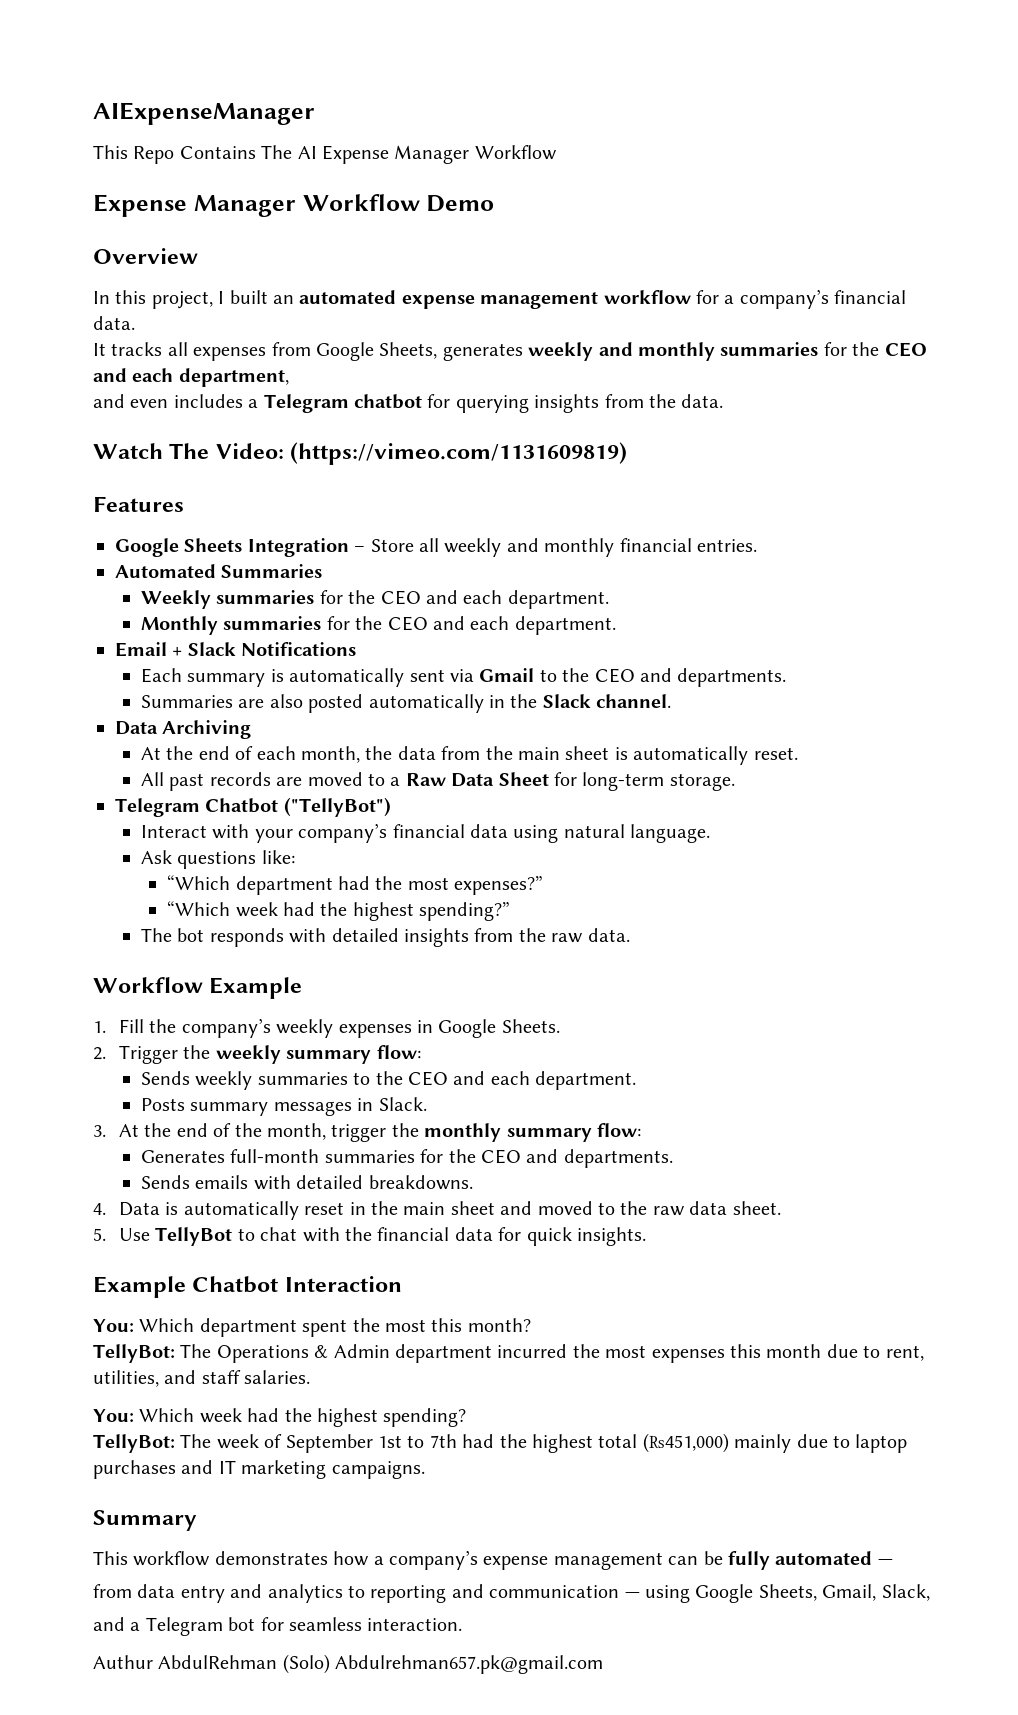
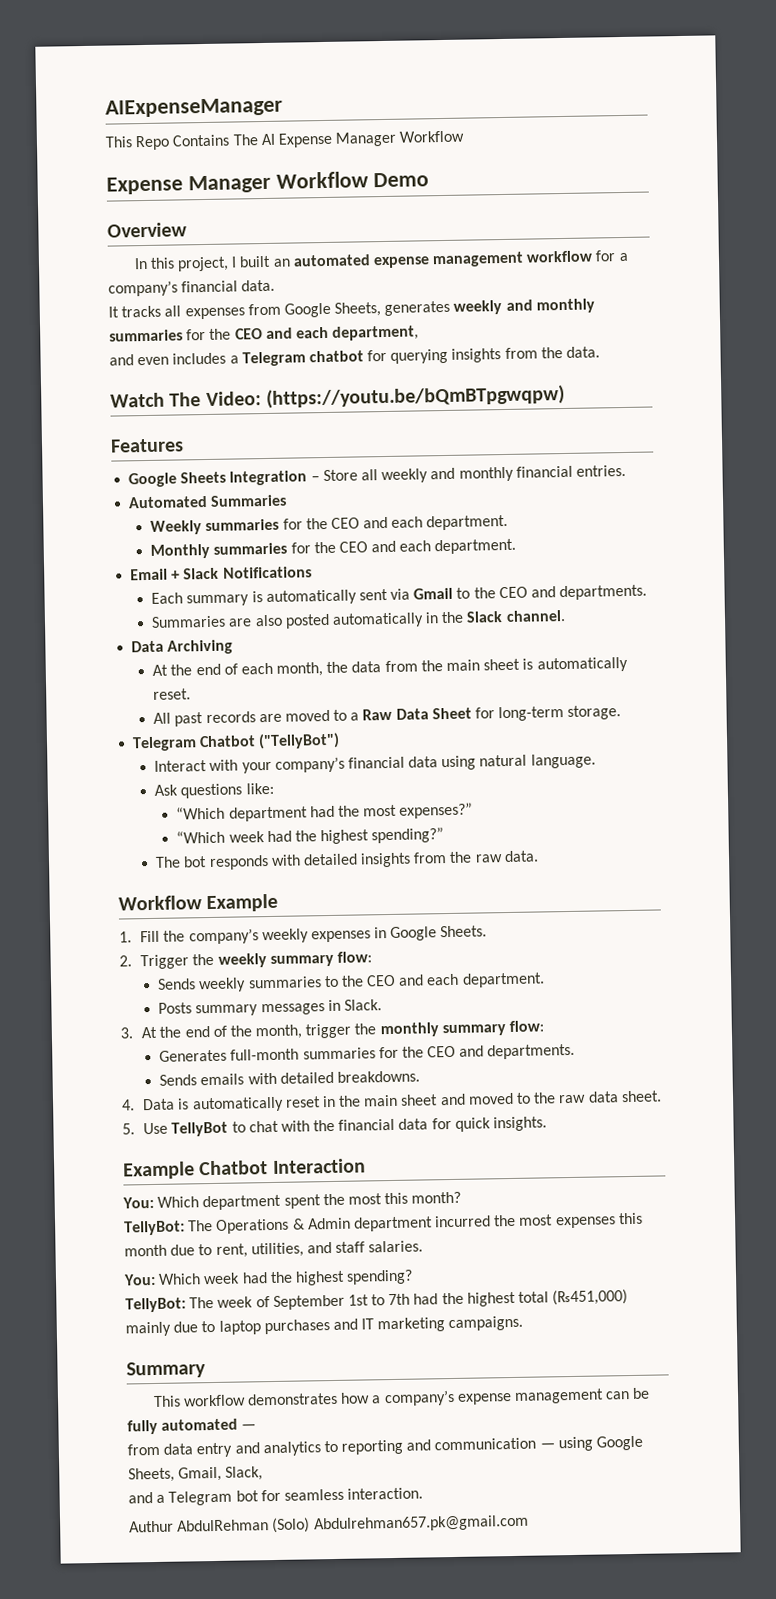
- Watch The Video: (https://vimeo.com/1131609819)
+ Watch The Video: (https://youtu.be/bQmBTpgwqpw)

